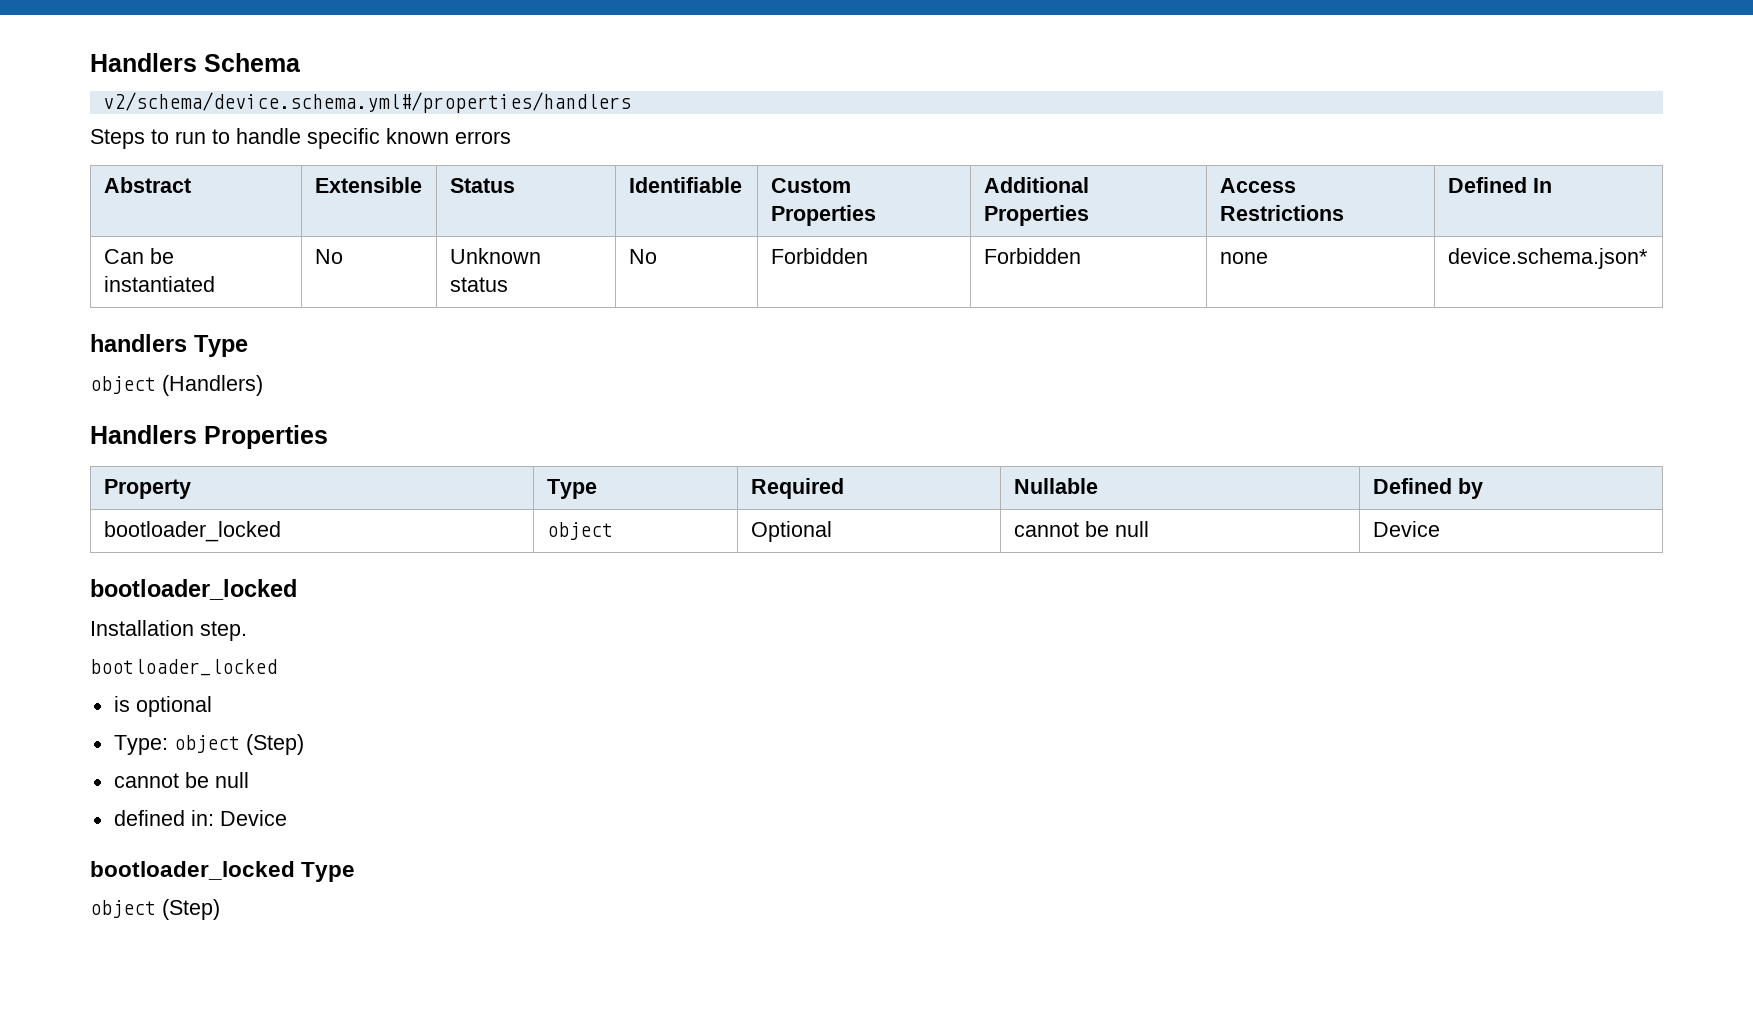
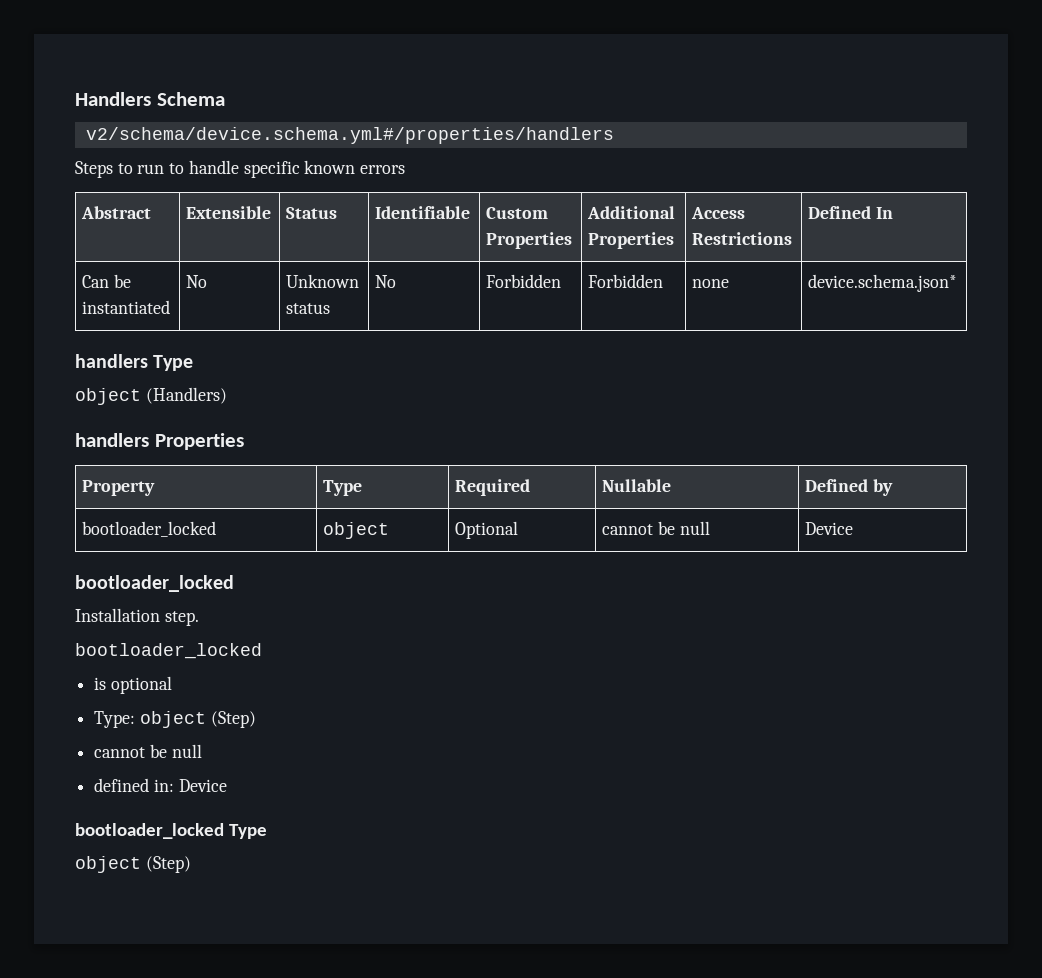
- Handlers Properties
+ handlers Properties

